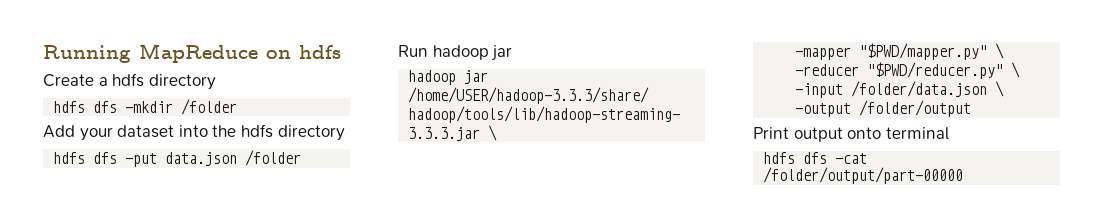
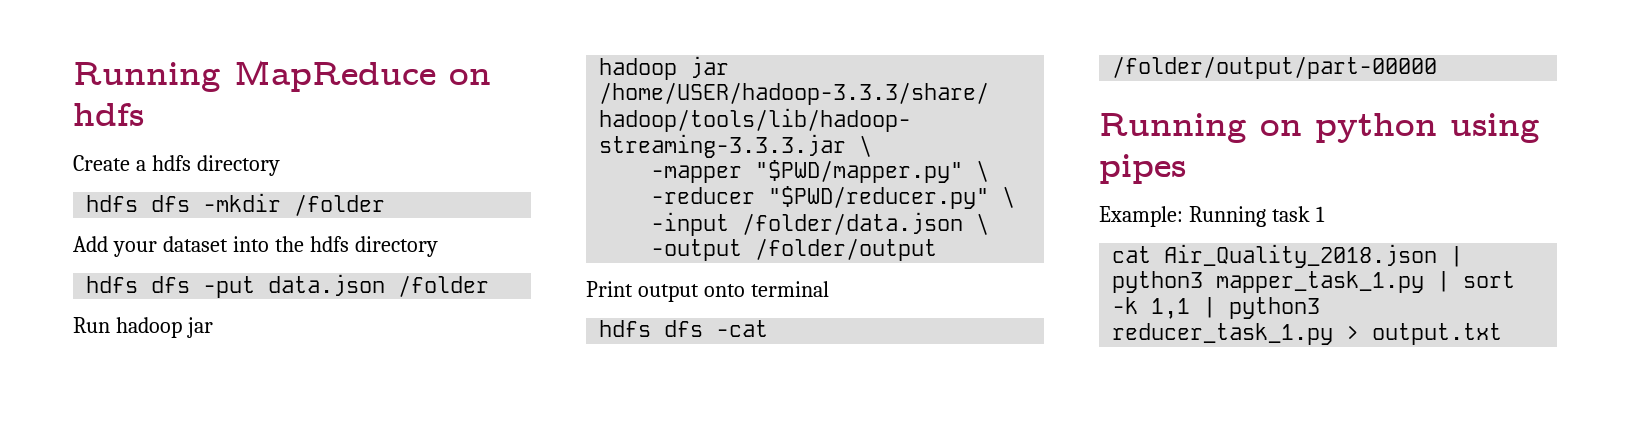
+ Running on python using pipes
+ Example: Running task 1
+ cat Air_Quality_2018.json | python3 mapper_task_1.py | sort -k 1,1 | python3 reducer_task_1.py > output.txt

